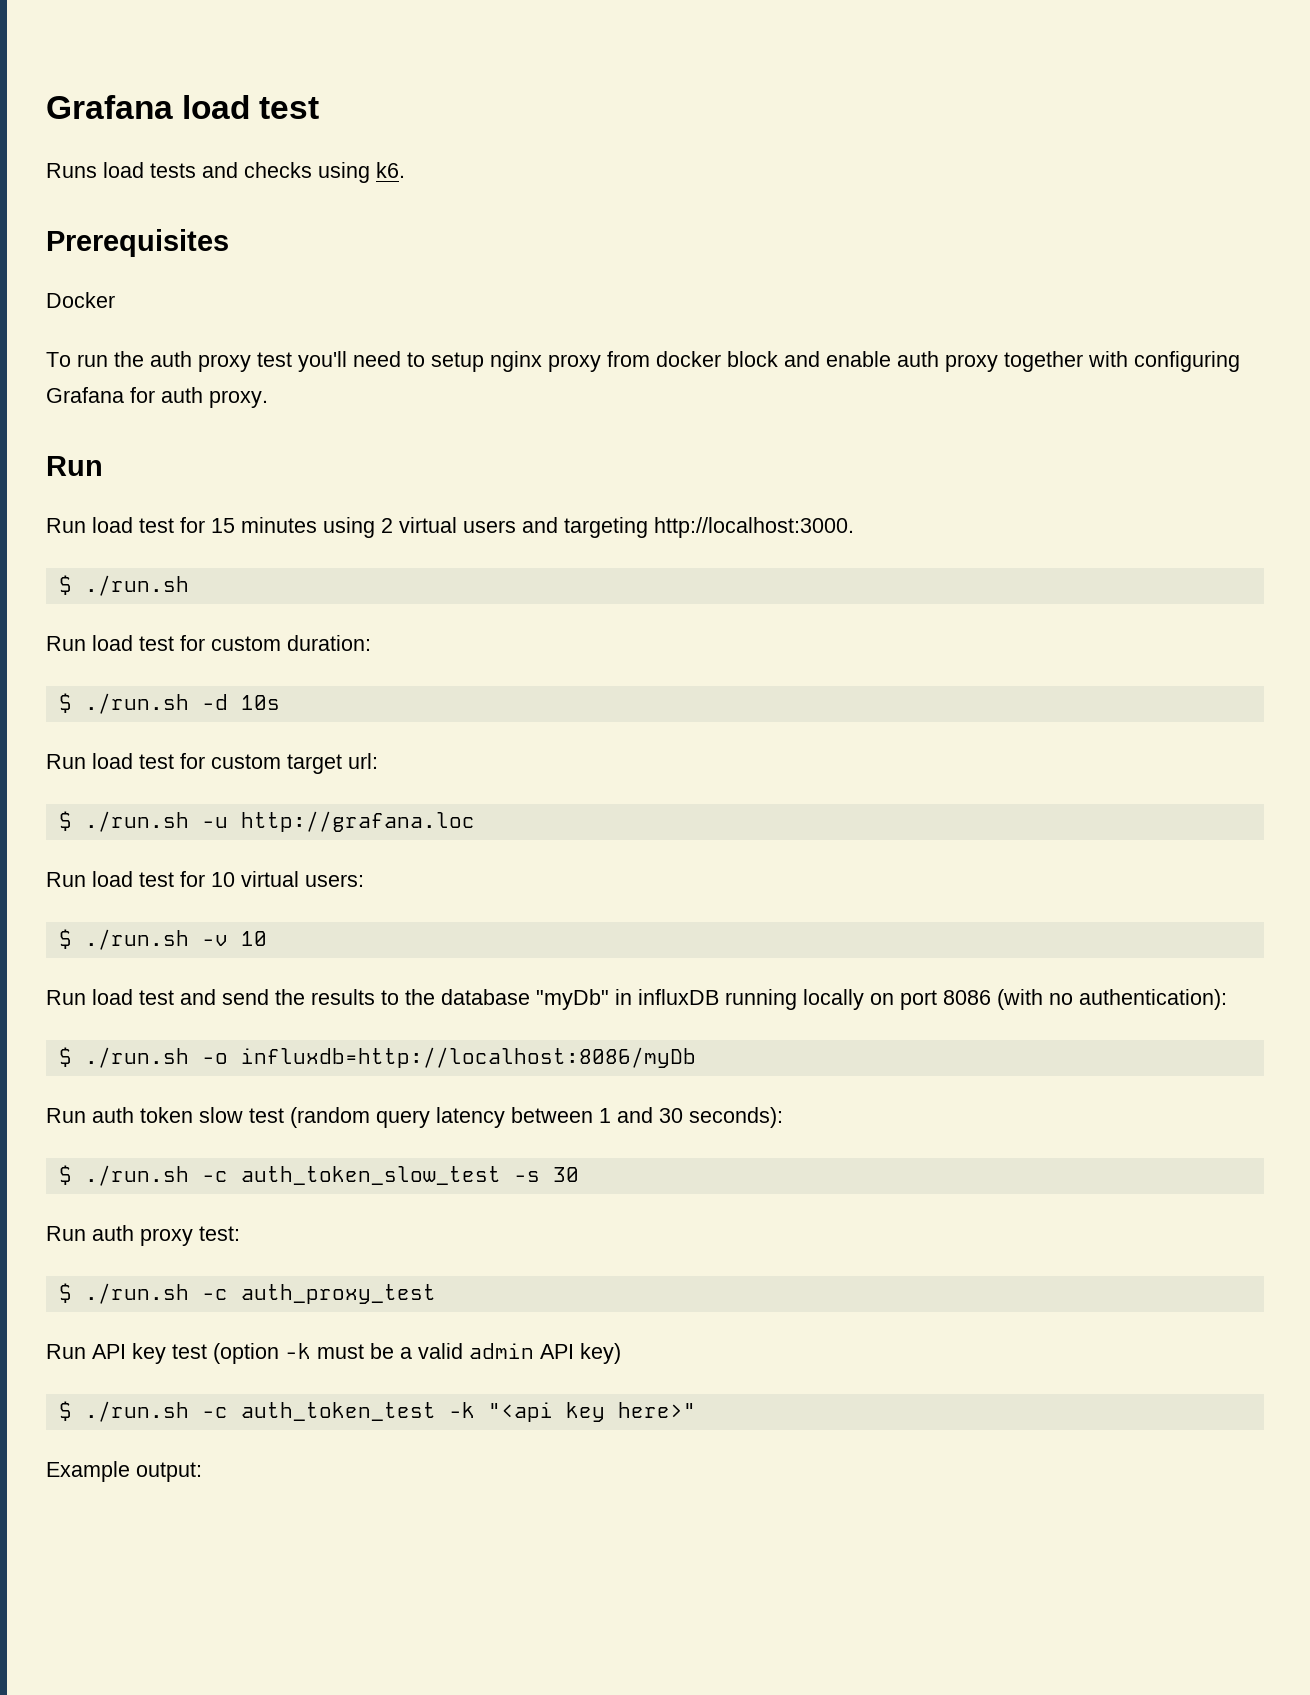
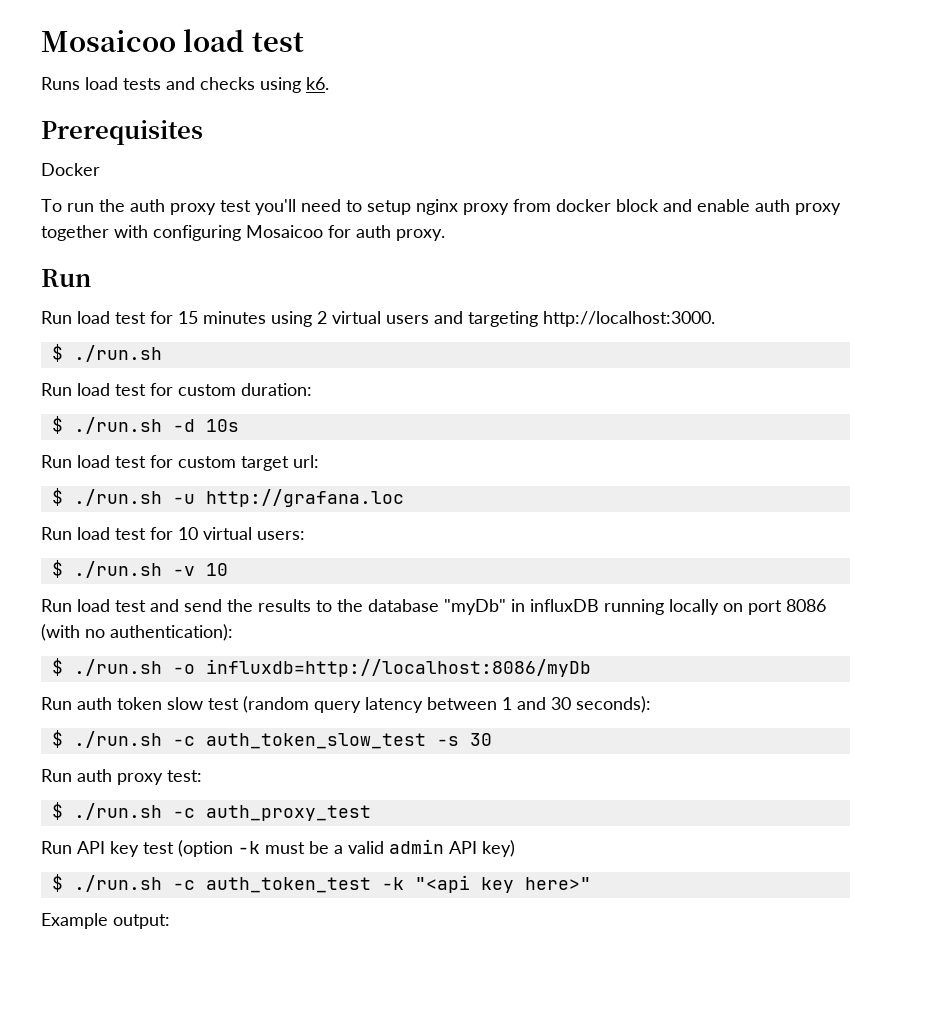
- Grafana load test
+ Mosaicoo load test
- To run the auth proxy test you'll need to setup nginx proxy from docker block and enable auth proxy together with configuring Grafana for auth proxy.
+ To run the auth proxy test you'll need to setup nginx proxy from docker block and enable auth proxy together with configuring Mosaicoo for auth proxy.

